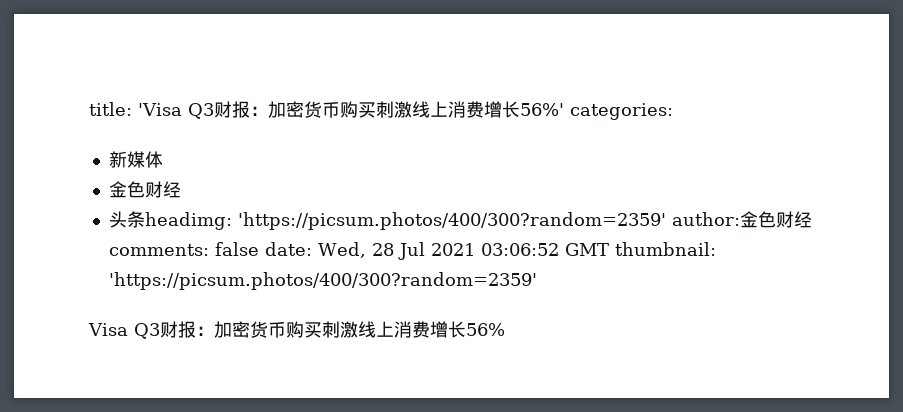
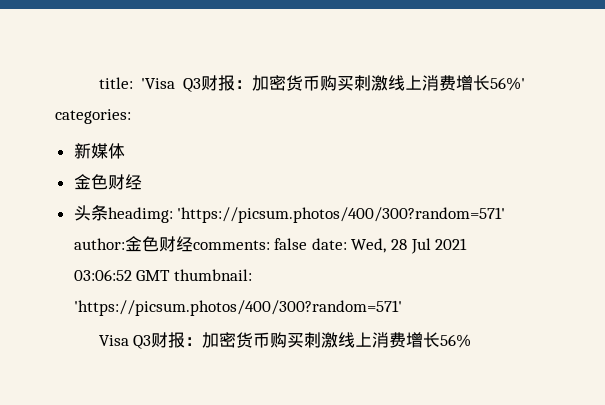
- 头条headimg: 'https://picsum.photos/400/300?random=2359' author:金色财经comments: false date: Wed, 28 Jul 2021 03:06:52 GMT thumbnail: 'https://picsum.photos/400/300?random=2359'
+ 头条headimg: 'https://picsum.photos/400/300?random=571' author:金色财经comments: false date: Wed, 28 Jul 2021 03:06:52 GMT thumbnail: 'https://picsum.photos/400/300?random=571'

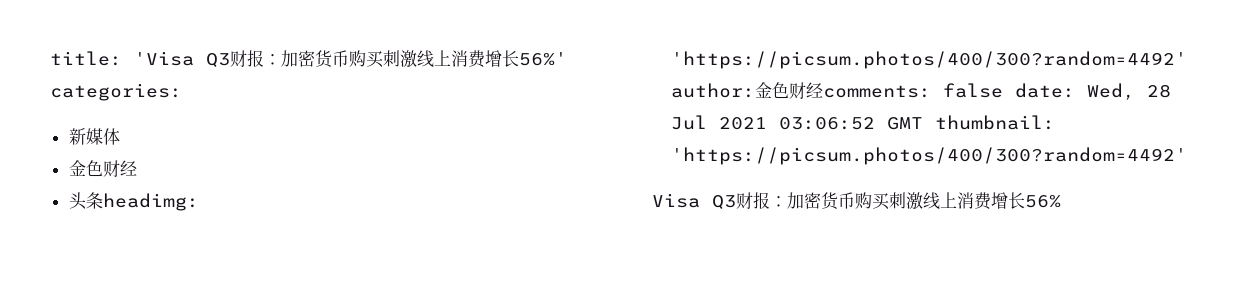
- 头条headimg: 'https://picsum.photos/400/300?random=571' author:金色财经comments: false date: Wed, 28 Jul 2021 03:06:52 GMT thumbnail: 'https://picsum.photos/400/300?random=571'
+ 头条headimg: 'https://picsum.photos/400/300?random=4492' author:金色财经comments: false date: Wed, 28 Jul 2021 03:06:52 GMT thumbnail: 'https://picsum.photos/400/300?random=4492'

